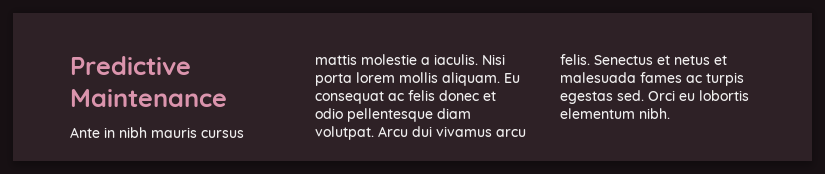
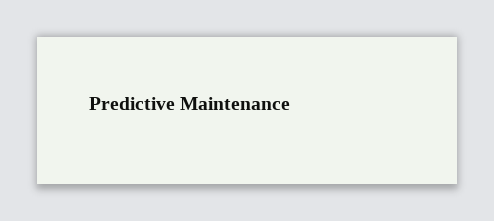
- Ante in nibh mauris cursus mattis molestie a iaculis. Nisi porta lorem mollis aliquam. Eu consequat ac felis donec et odio pellentesque diam volutpat. Arcu dui vivamus arcu felis. Senectus et netus et malesuada fames ac turpis egestas sed. Orci eu lobortis elementum nibh.

